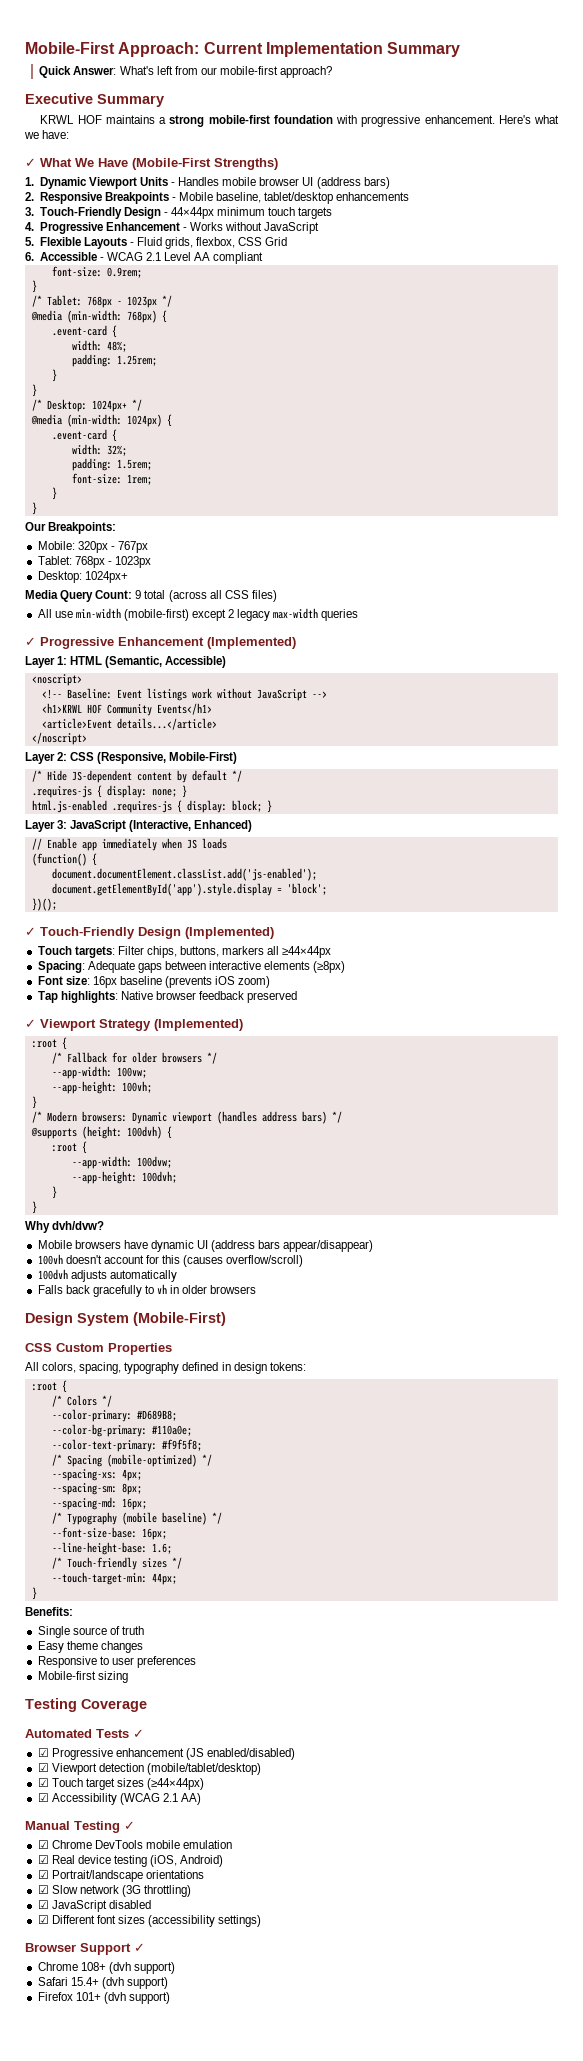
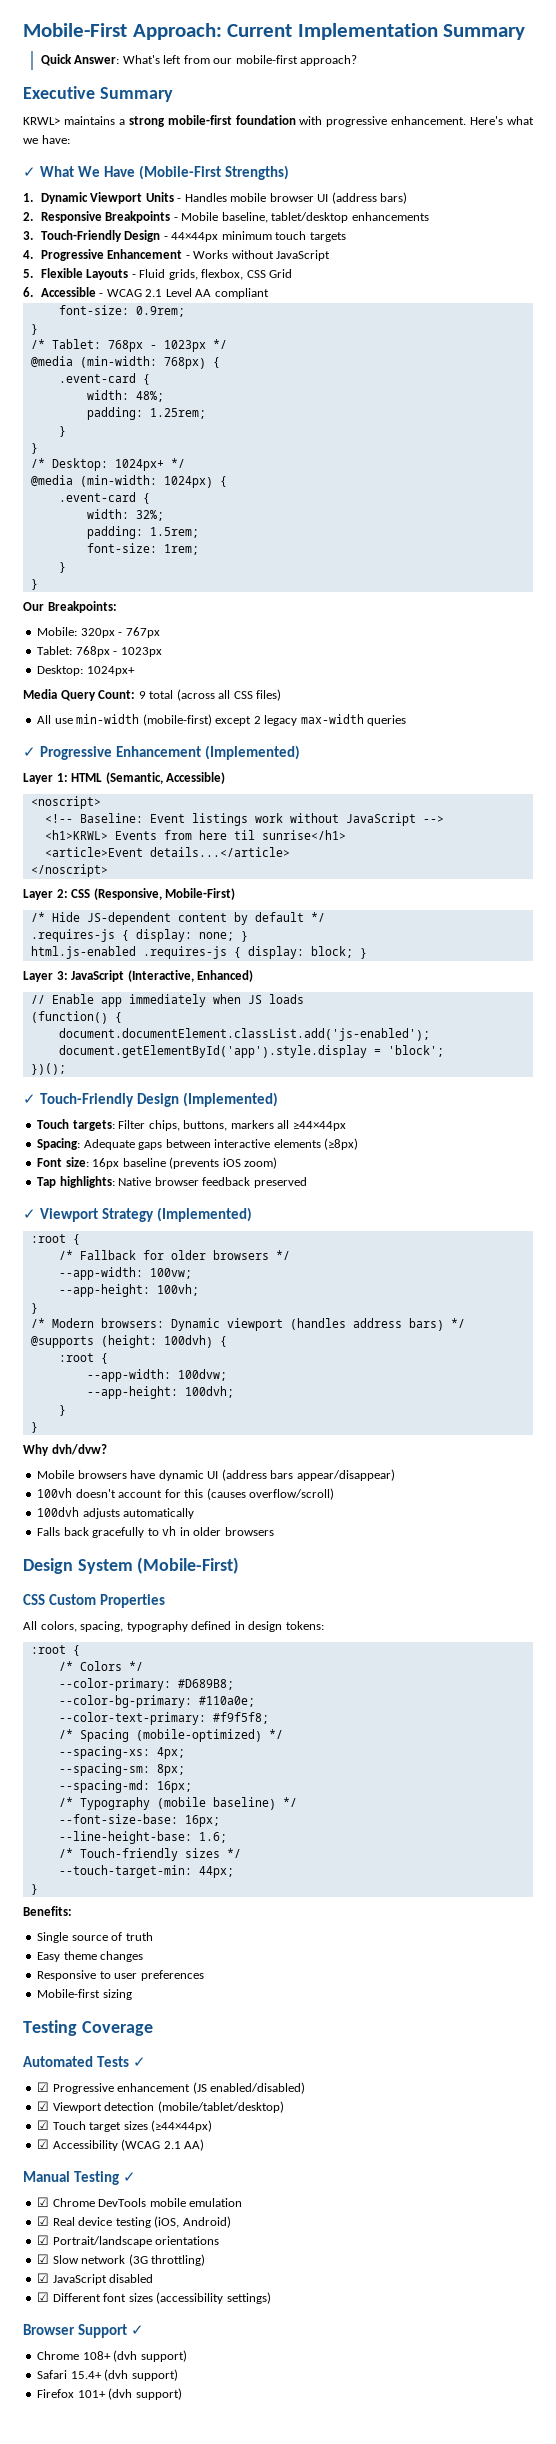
- KRWL HOF maintains a strong mobile-first foundation with progressive enhancement.
+ KRWL> maintains a strong mobile-first foundation with progressive enhancement.
- <h1>KRWL HOF Community Events</h1>
+ <h1>KRWL> Events from here til sunrise</h1>

